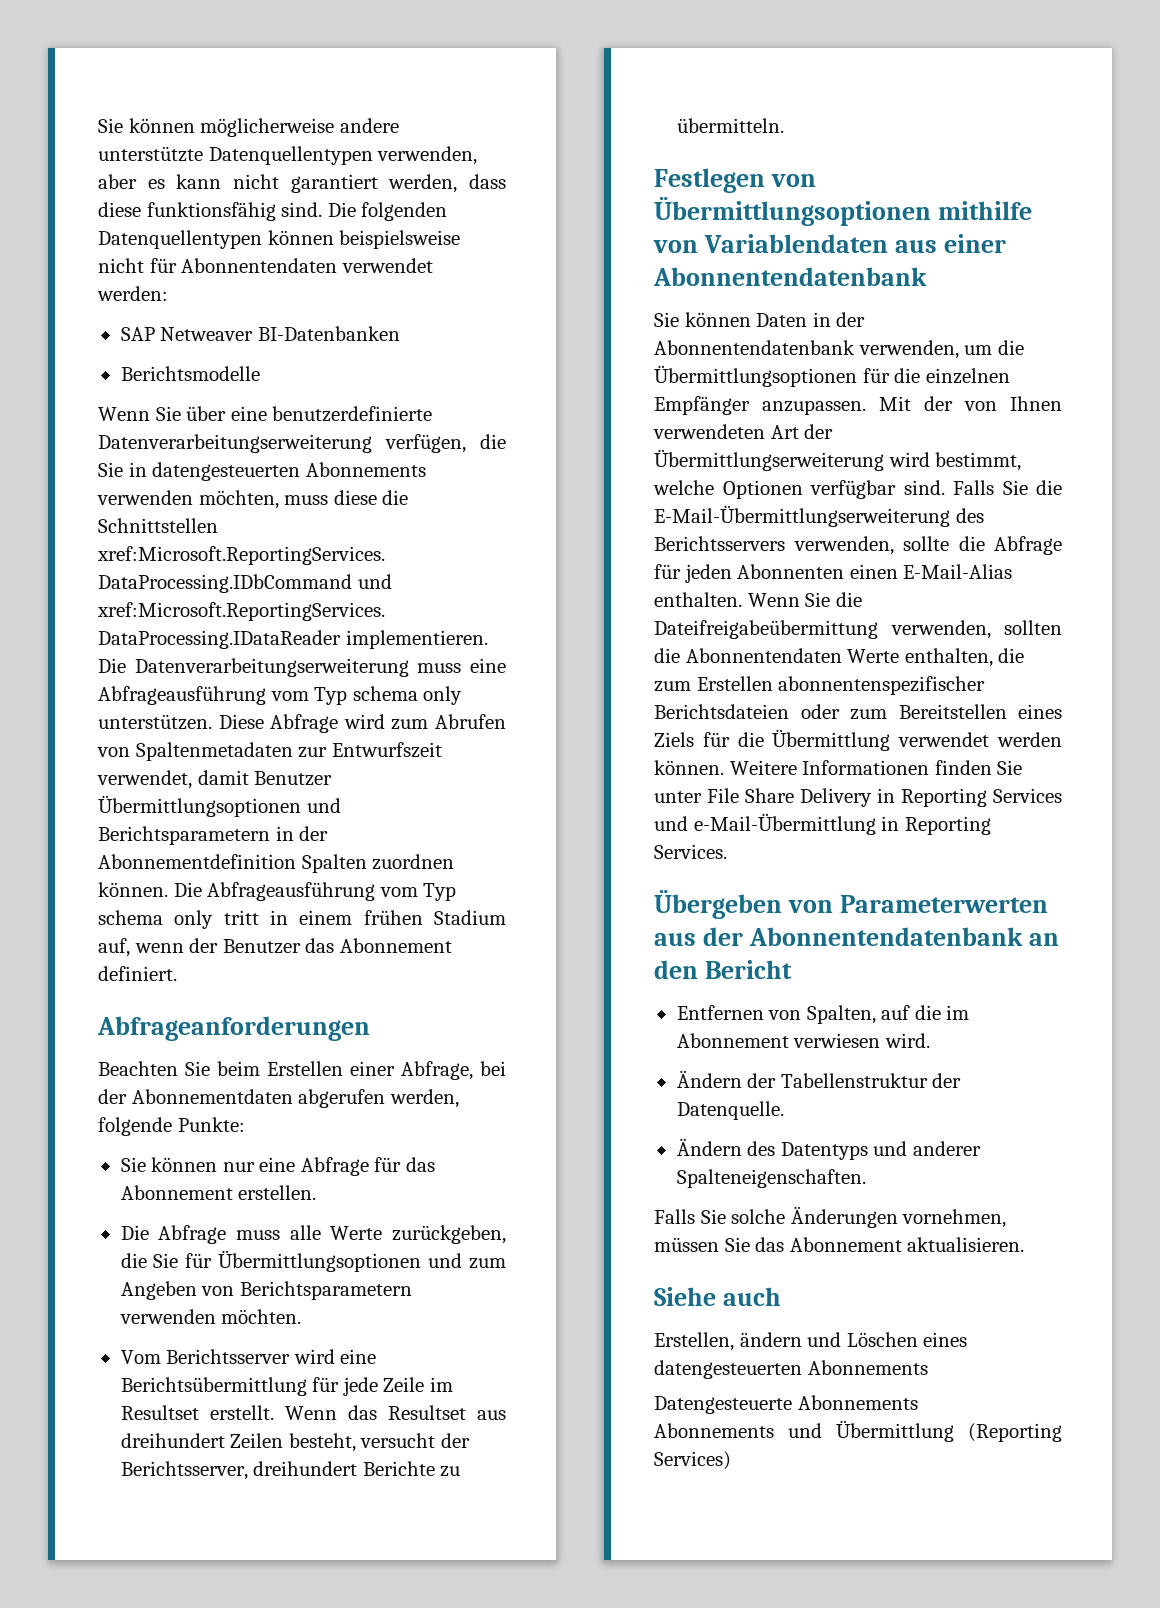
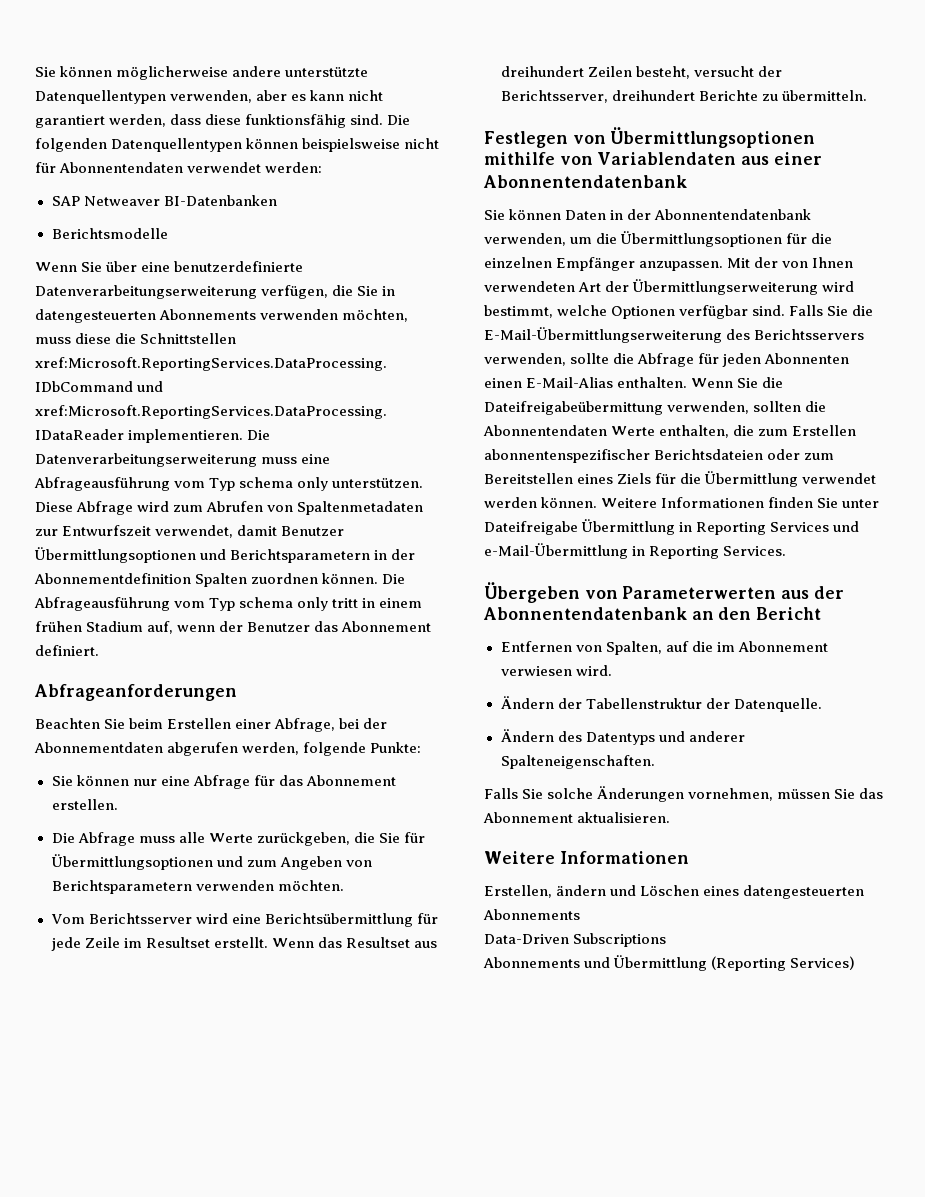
- Weitere Informationen finden Sie unter File Share Delivery in Reporting Services und e-Mail-Übermittlung in Reporting Services.
+ Weitere Informationen finden Sie unter Dateifreigabe Übermittlung in Reporting Services und e-Mail-Übermittlung in Reporting Services.
  Falls Sie solche Änderungen vornehmen, müssen Sie das Abonnement aktualisieren.
- Siehe auch
+ Weitere Informationen
- Datengesteuerte Abonnements
+ Data-Driven Subscriptions

